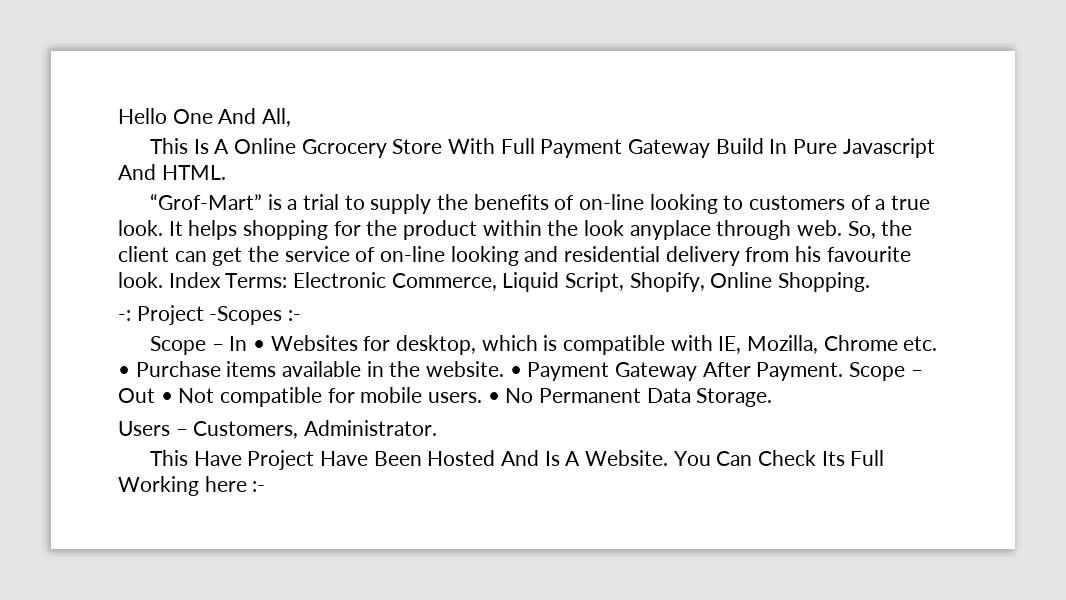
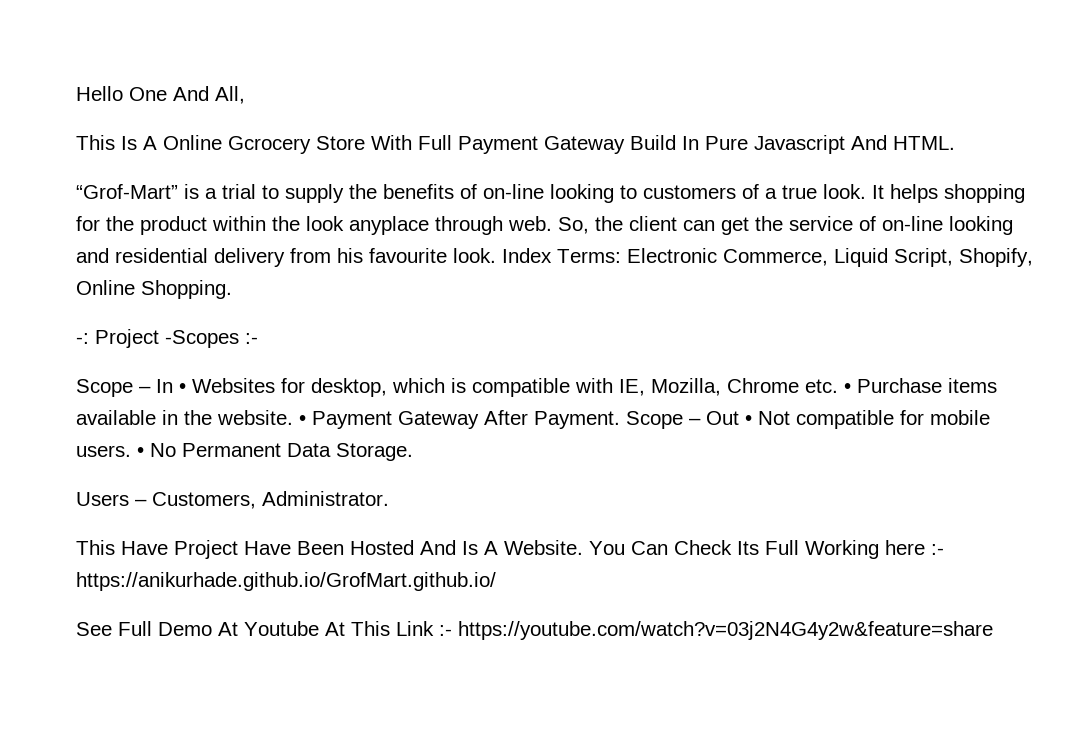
- You Can Check Its Full Working here :-
+ You Can Check Its Full Working here :- https://anikurhade.github.io/GrofMart.github.io/
+ See Full Demo At Youtube At This Link :- https://youtube.com/watch?v=03j2N4G4y2w&feature=share

